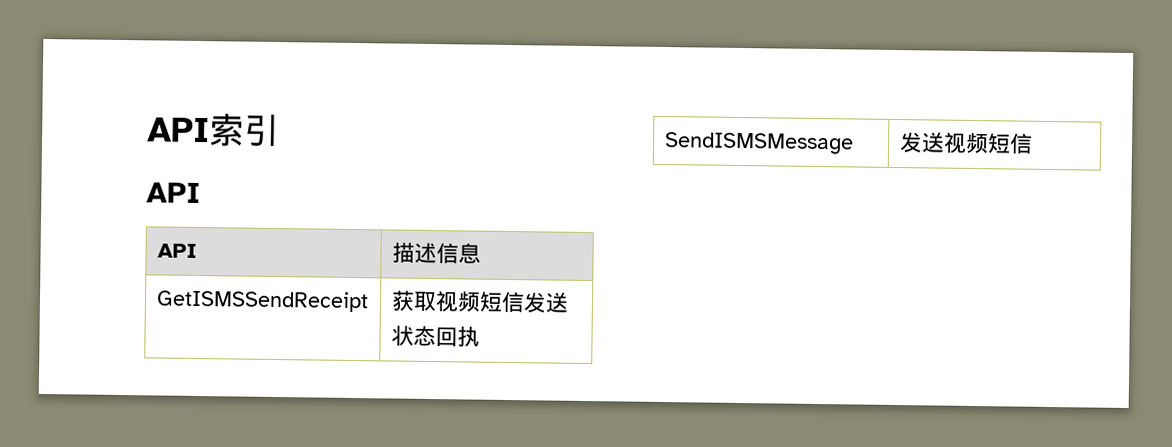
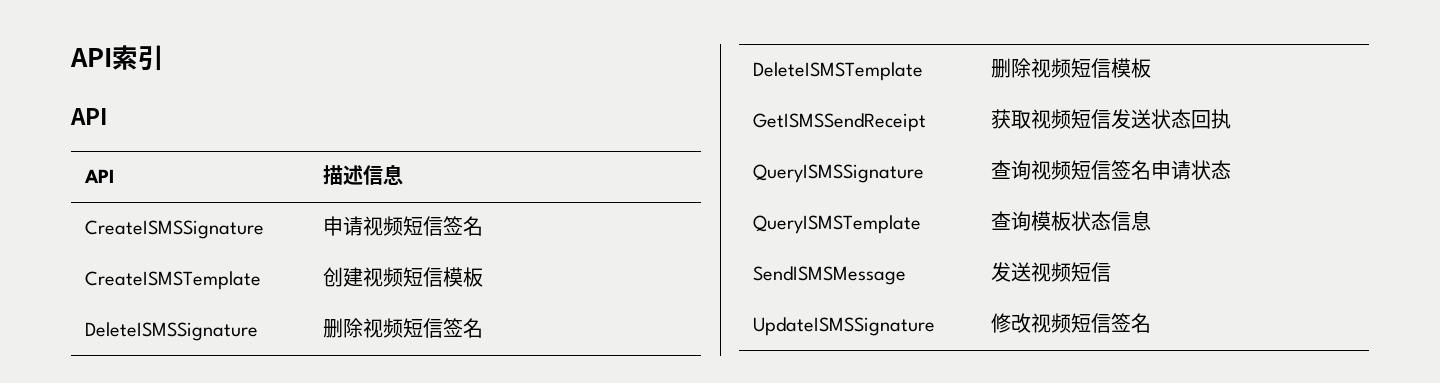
+ CreateISMSSignature | 申请视频短信签名
+ CreateISMSTemplate | 创建视频短信模板
+ DeleteISMSSignature | 删除视频短信签名
+ DeleteISMSTemplate | 删除视频短信模板
+ QueryISMSSignature | 查询视频短信签名申请状态
+ QueryISMSTemplate | 查询模板状态信息
+ UpdateISMSSignature | 修改视频短信签名

